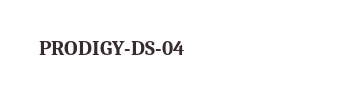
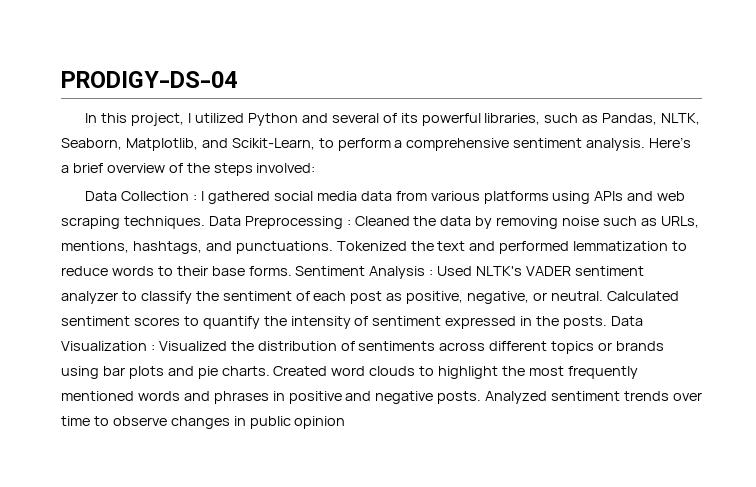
+ In this project, I utilized Python and several of its powerful libraries, such as Pandas, NLTK, Seaborn, Matplotlib, and Scikit-Learn, to perform a comprehensive sentiment analysis. Here’s a brief overview of the steps involved:
+ Data Collection : I gathered social media data from various platforms using APIs and web scraping techniques. Data Preprocessing : Cleaned the data by removing noise such as URLs, mentions, hashtags, and punctuations. Tokenized the text and performed lemmatization to reduce words to their base forms. Sentiment Analysis : Used NLTK's VADER sentiment analyzer to classify the sentiment of each post as positive, negative, or neutral. Calculated sentiment scores to quantify the intensity of sentiment expressed in the posts. Data Visualization : Visualized the distribution of sentiments across different topics or brands using bar plots and pie charts. Created word clouds to highlight the most frequently mentioned words and phrases in positive and negative posts. Analyzed sentiment trends over time to observe changes in public opinion

